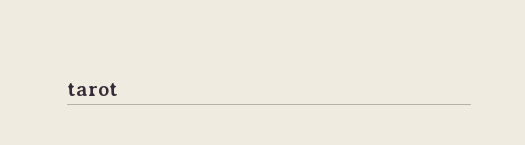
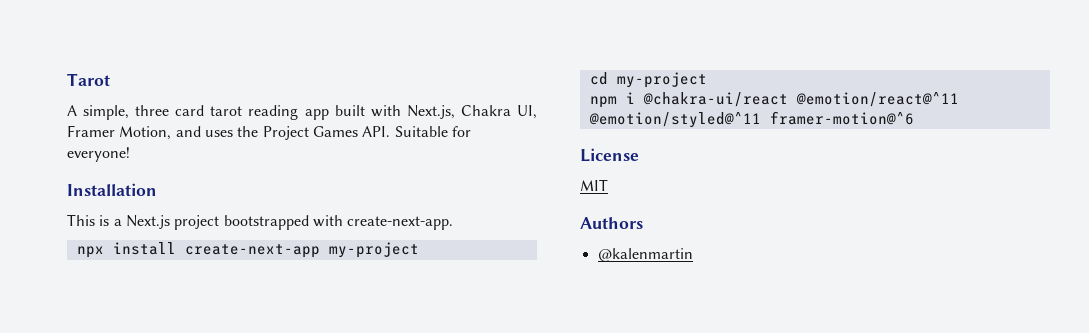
- tarot
+ Tarot
+ A simple, three card tarot reading app built with Next.js, Chakra UI, Framer Motion, and uses the Project Games API. Suitable for everyone!
+ Installation
+ This is a Next.js project bootstrapped with create-next-app.
+ npx install create-next-app my-project
+ cd my-project
+ npm i @chakra-ui/react @emotion/react@^11 @emotion/styled@^11 framer-motion@^6
+ License
+ MIT
+ Authors
+ @kalenmartin

